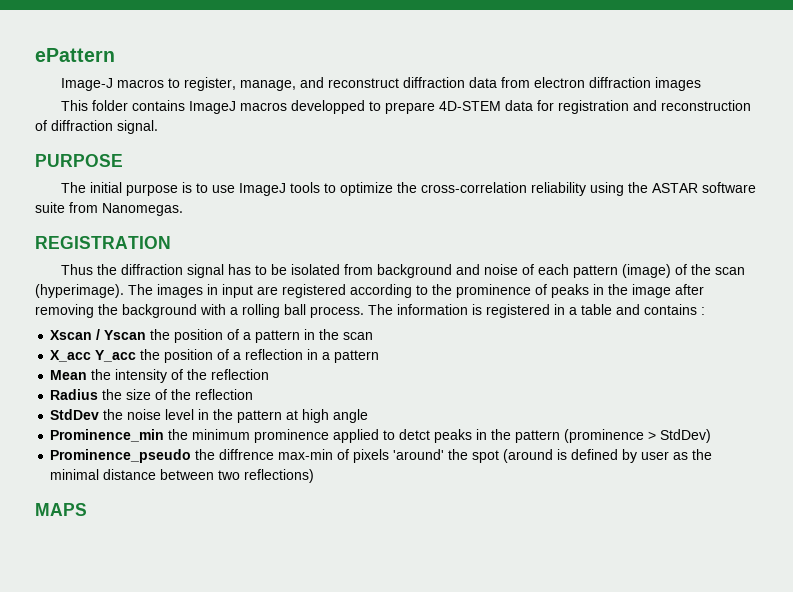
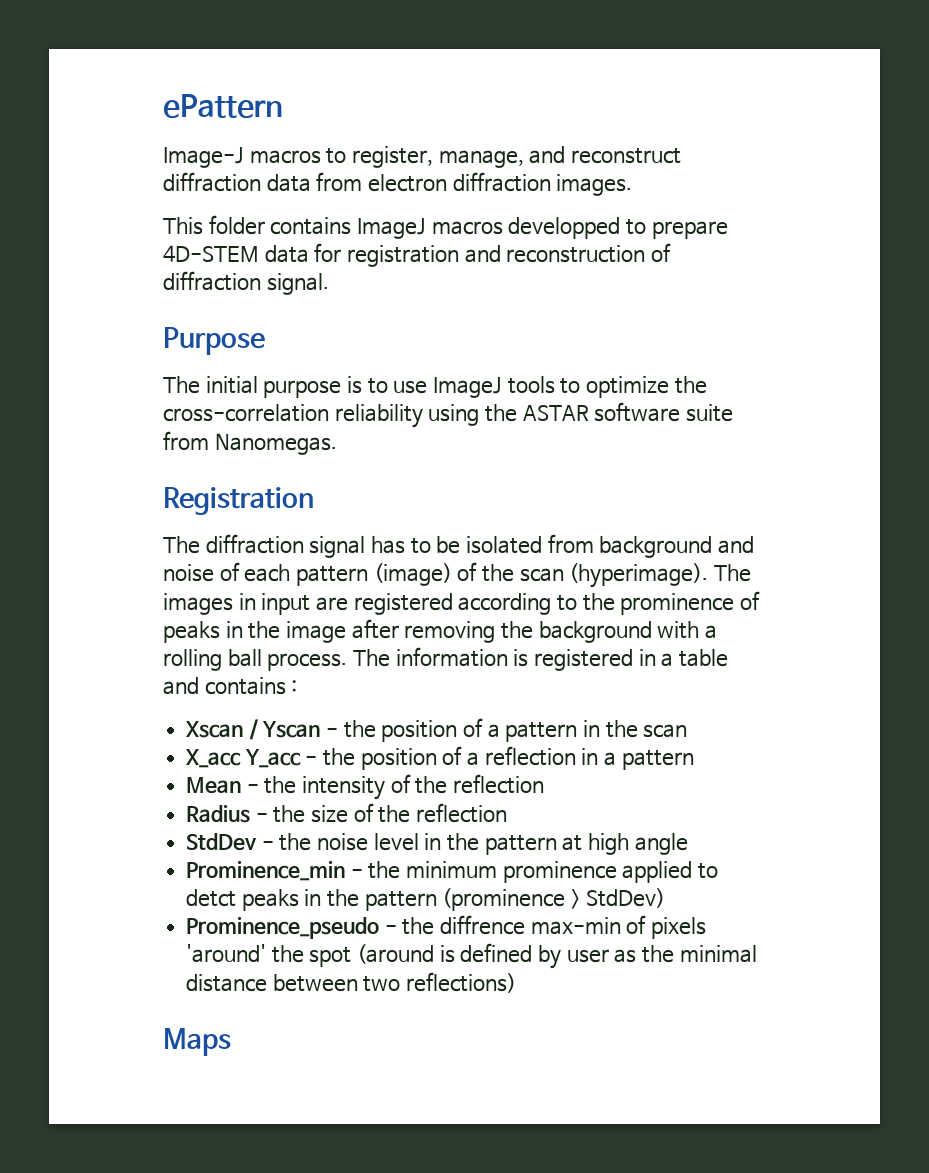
- Image-J macros to register, manage, and reconstruct diffraction data from electron diffraction images
+ Image-J macros to register, manage, and reconstruct diffraction data from electron diffraction images.
- PURPOSE
+ Purpose
- REGISTRATION
- Thus the diffraction signal has to be isolated from background and noise of each pattern (image) of the scan (hyperimage).
+ Registration
+ The diffraction signal has to be isolated from background and noise of each pattern (image) of the scan (hyperimage).
- Xscan / Yscan the position of a pattern in the scan
+ Xscan / Yscan - the position of a pattern in the scan
- X_acc Y_acc the position of a reflection in a pattern
+ X_acc Y_acc - the position of a reflection in a pattern
- Mean the intensity of the reflection
+ Mean - the intensity of the reflection
- Radius the size of the reflection
+ Radius - the size of the reflection
- StdDev the noise level in the pattern at high angle
+ StdDev - the noise level in the pattern at high angle
- Prominence_min the minimum prominence applied to detct peaks in the pattern (prominence > StdDev)
+ Prominence_min - the minimum prominence applied to detct peaks in the pattern (prominence > StdDev)
- Prominence_pseudo the diffrence max-min of pixels 'around' the spot (around is defined by user as the minimal distance between two reflections)
+ Prominence_pseudo - the diffrence max-min of pixels 'around' the spot (around is defined by user as the minimal distance between two reflections)
- MAPS
+ Maps

